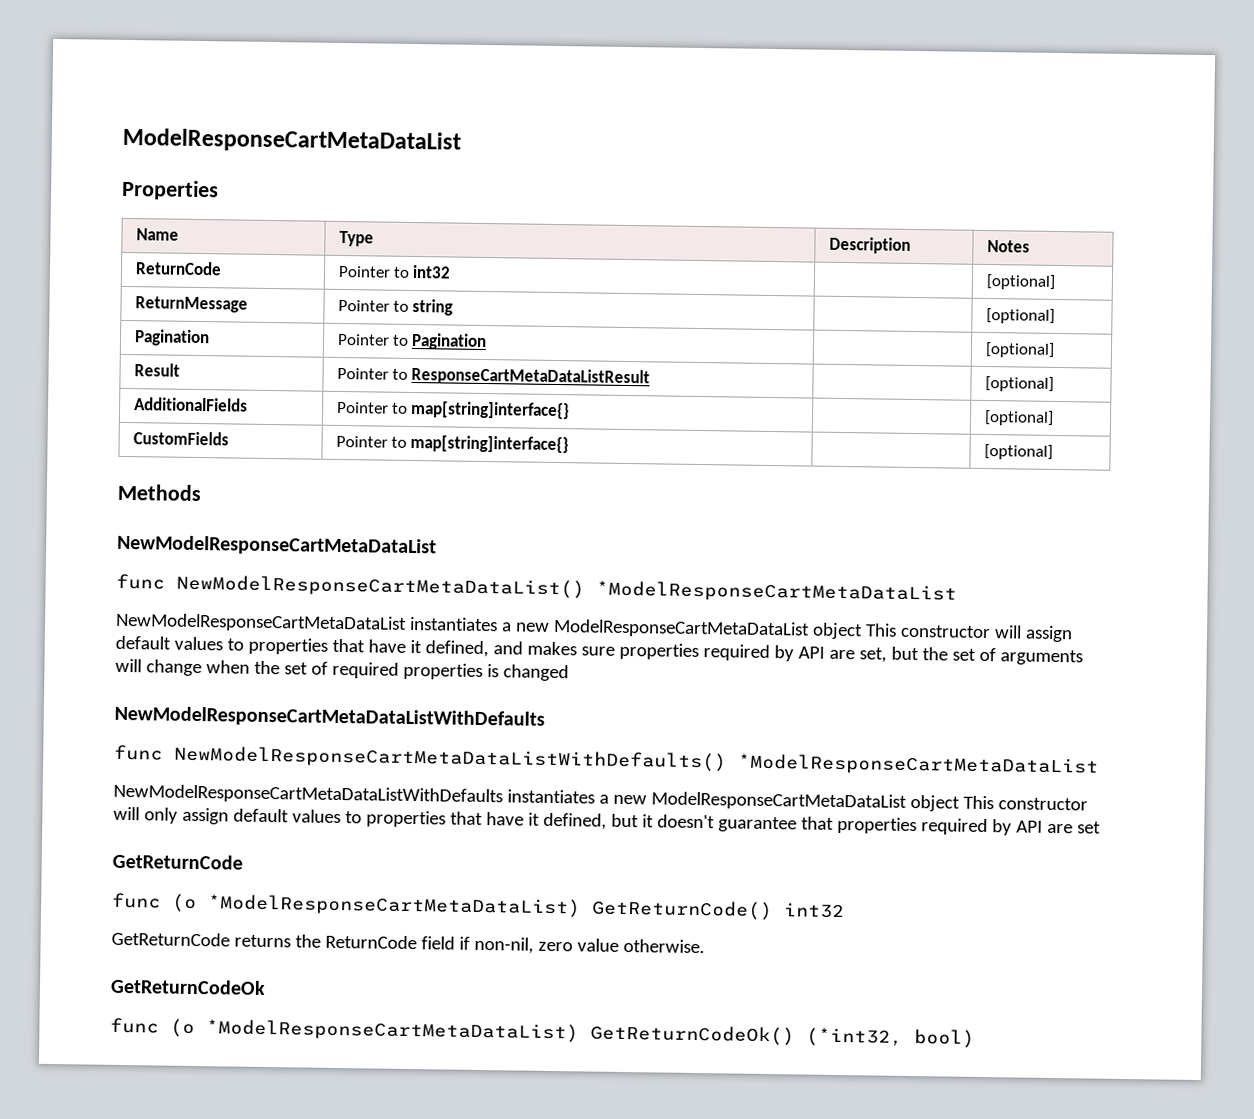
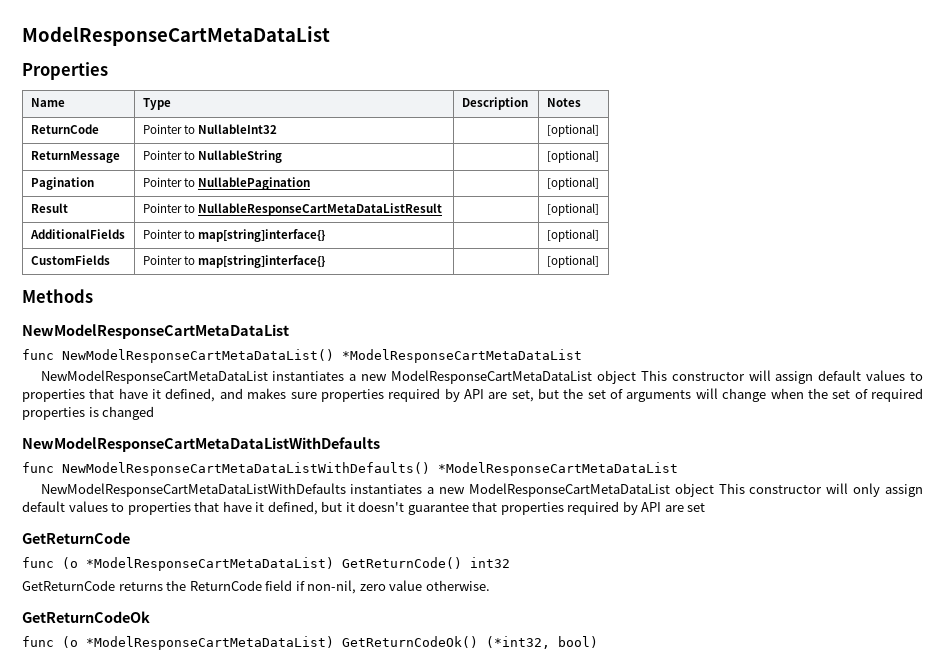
- ReturnCode | Pointer to int32 | | [optional]
+ ReturnCode | Pointer to NullableInt32 | | [optional]
- ReturnMessage | Pointer to string | | [optional]
+ ReturnMessage | Pointer to NullableString | | [optional]
- Pagination | Pointer to Pagination | | [optional]
+ Pagination | Pointer to NullablePagination | | [optional]
- Result | Pointer to ResponseCartMetaDataListResult | | [optional]
+ Result | Pointer to NullableResponseCartMetaDataListResult | | [optional]

